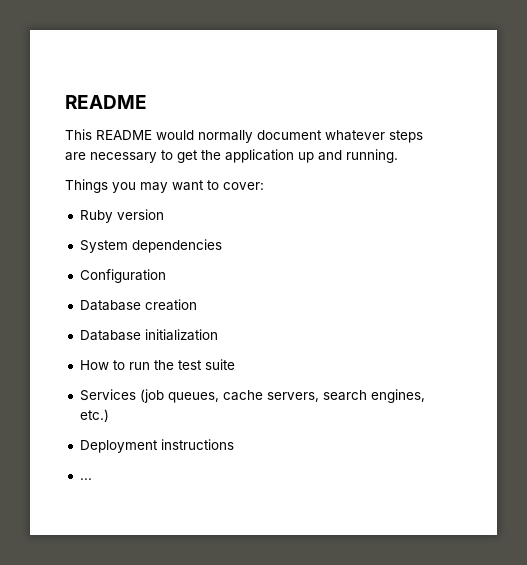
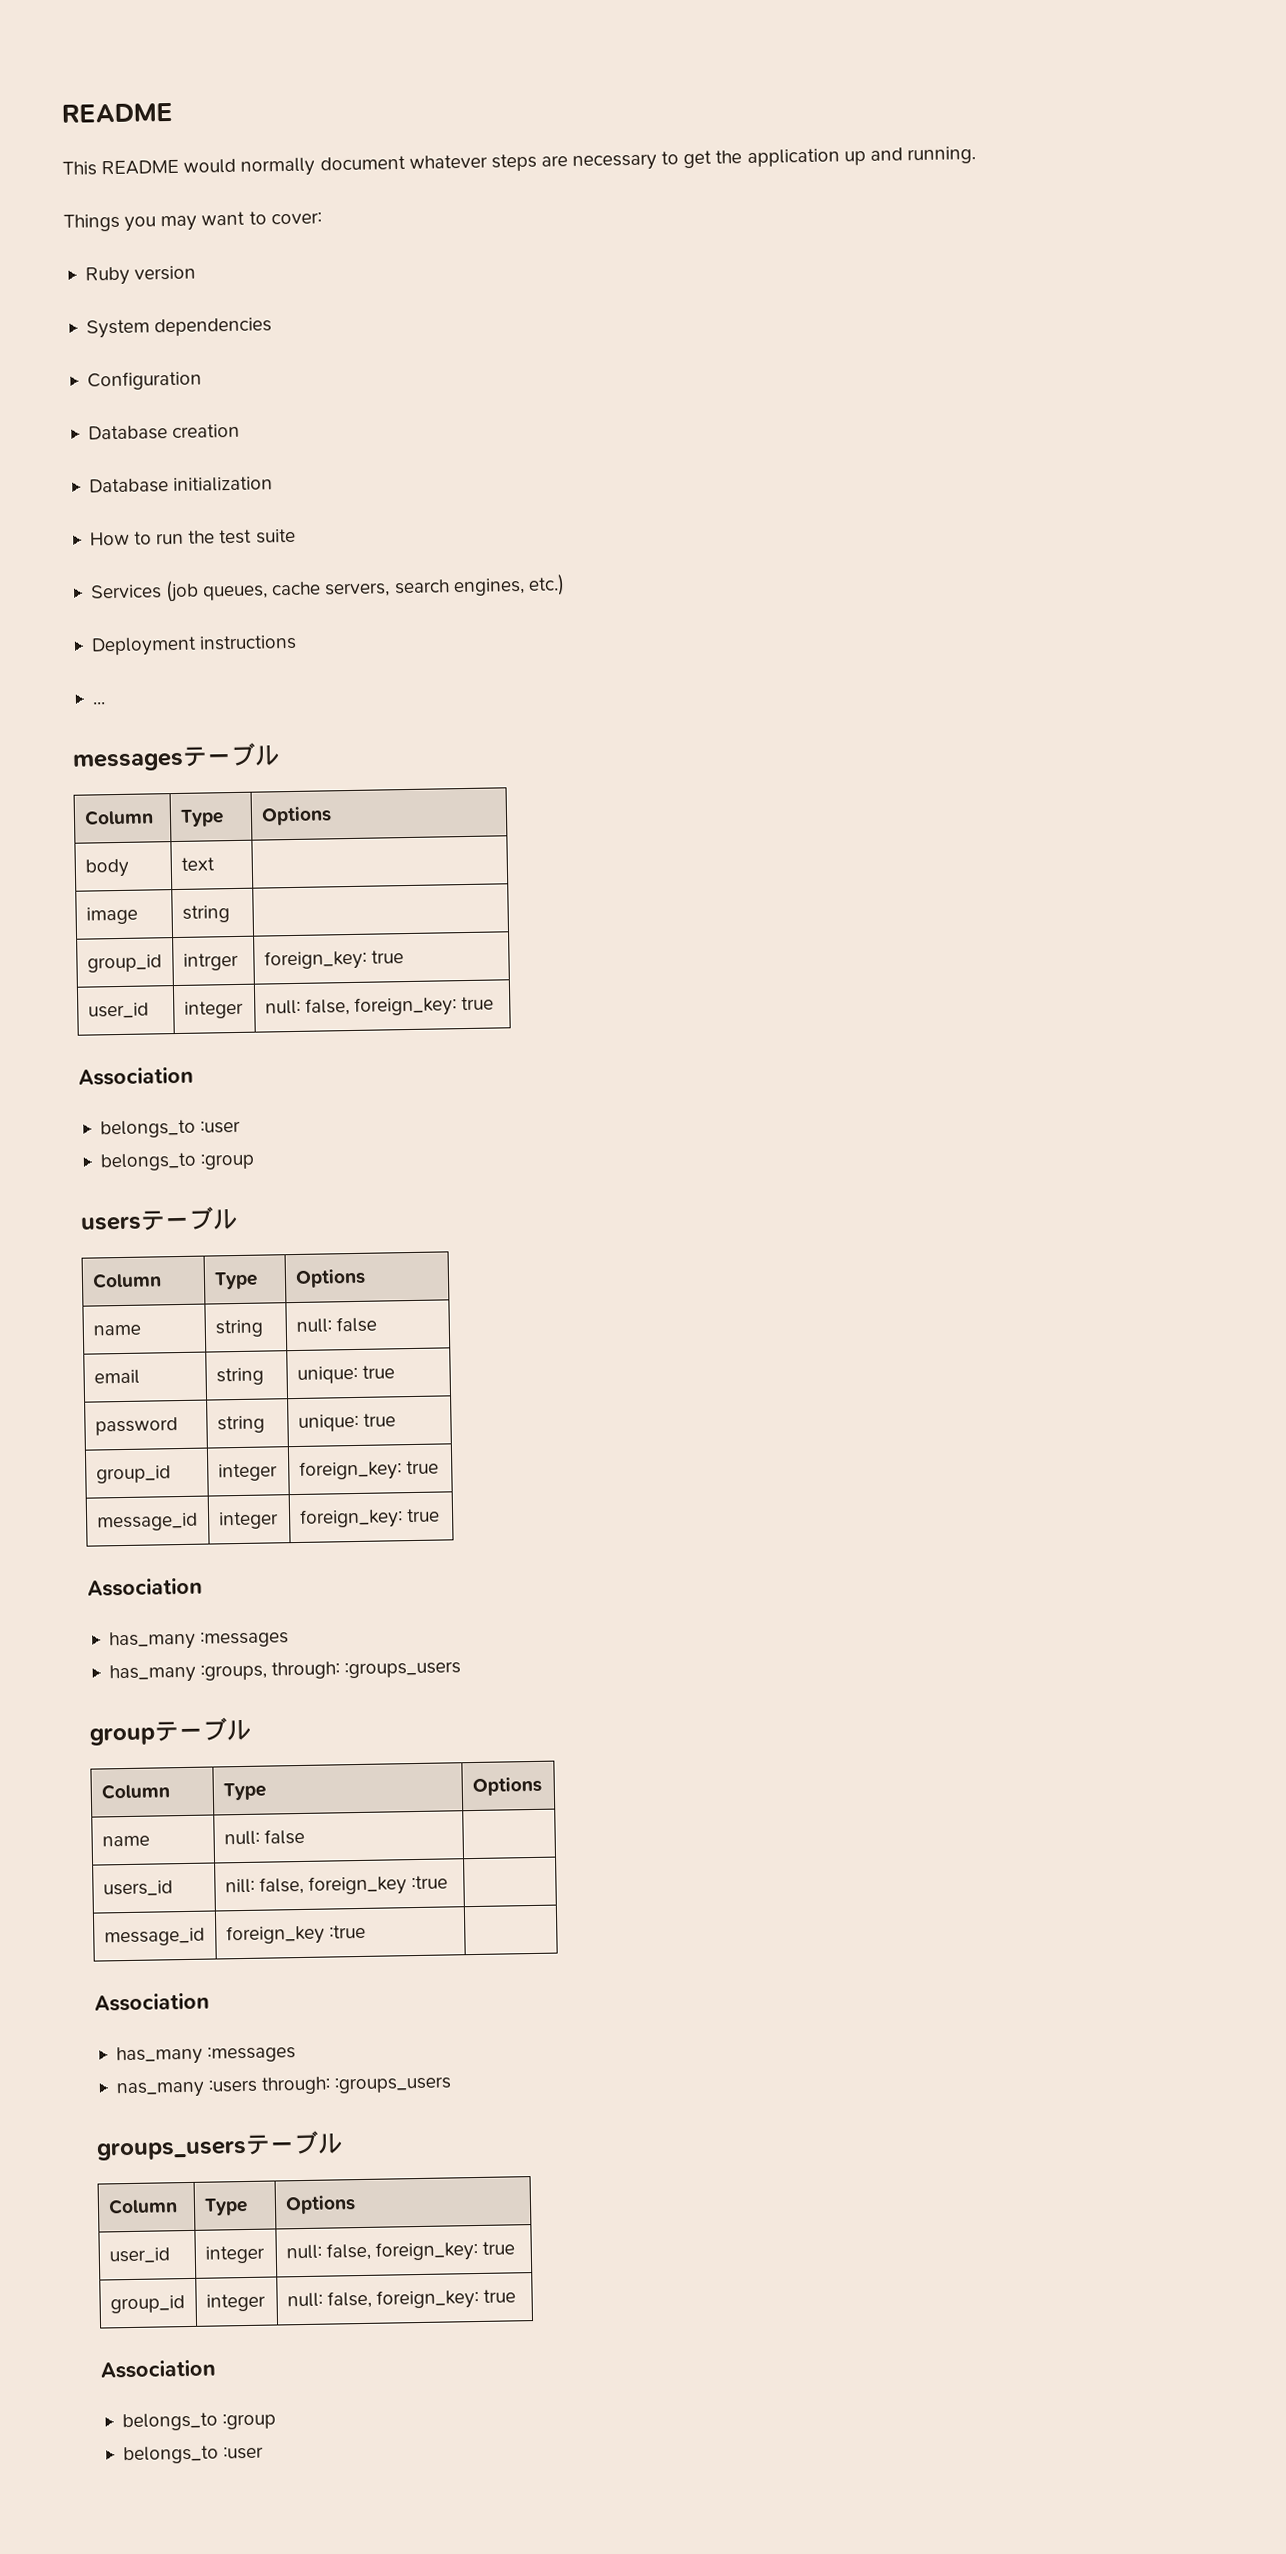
+ messagesテーブル
+ Column | Type | Options
+ body | text |
+ image | string |
+ group_id | intrger | foreign_key: true
+ user_id | integer | null: false, foreign_key: true
+ Association
+ belongs_to :user
+ belongs_to :group
+ usersテーブル
+ Column | Type | Options
+ name | string | null: false
+ email | string | unique: true
+ password | string | unique: true
+ group_id | integer | foreign_key: true
+ message_id | integer | foreign_key: true
+ Association
+ has_many :messages
+ has_many :groups, through: :groups_users
+ groupテーブル
+ Column | Type | Options
+ name | null: false |
+ users_id | nill: false, foreign_key :true |
+ message_id | foreign_key :true |
+ Association
+ has_many :messages
+ nas_many :users through: :groups_users
+ groups_usersテーブル
+ Column | Type | Options
+ user_id | integer | null: false, foreign_key: true
+ group_id | integer | null: false, foreign_key: true
+ Association
+ belongs_to :group
+ belongs_to :user

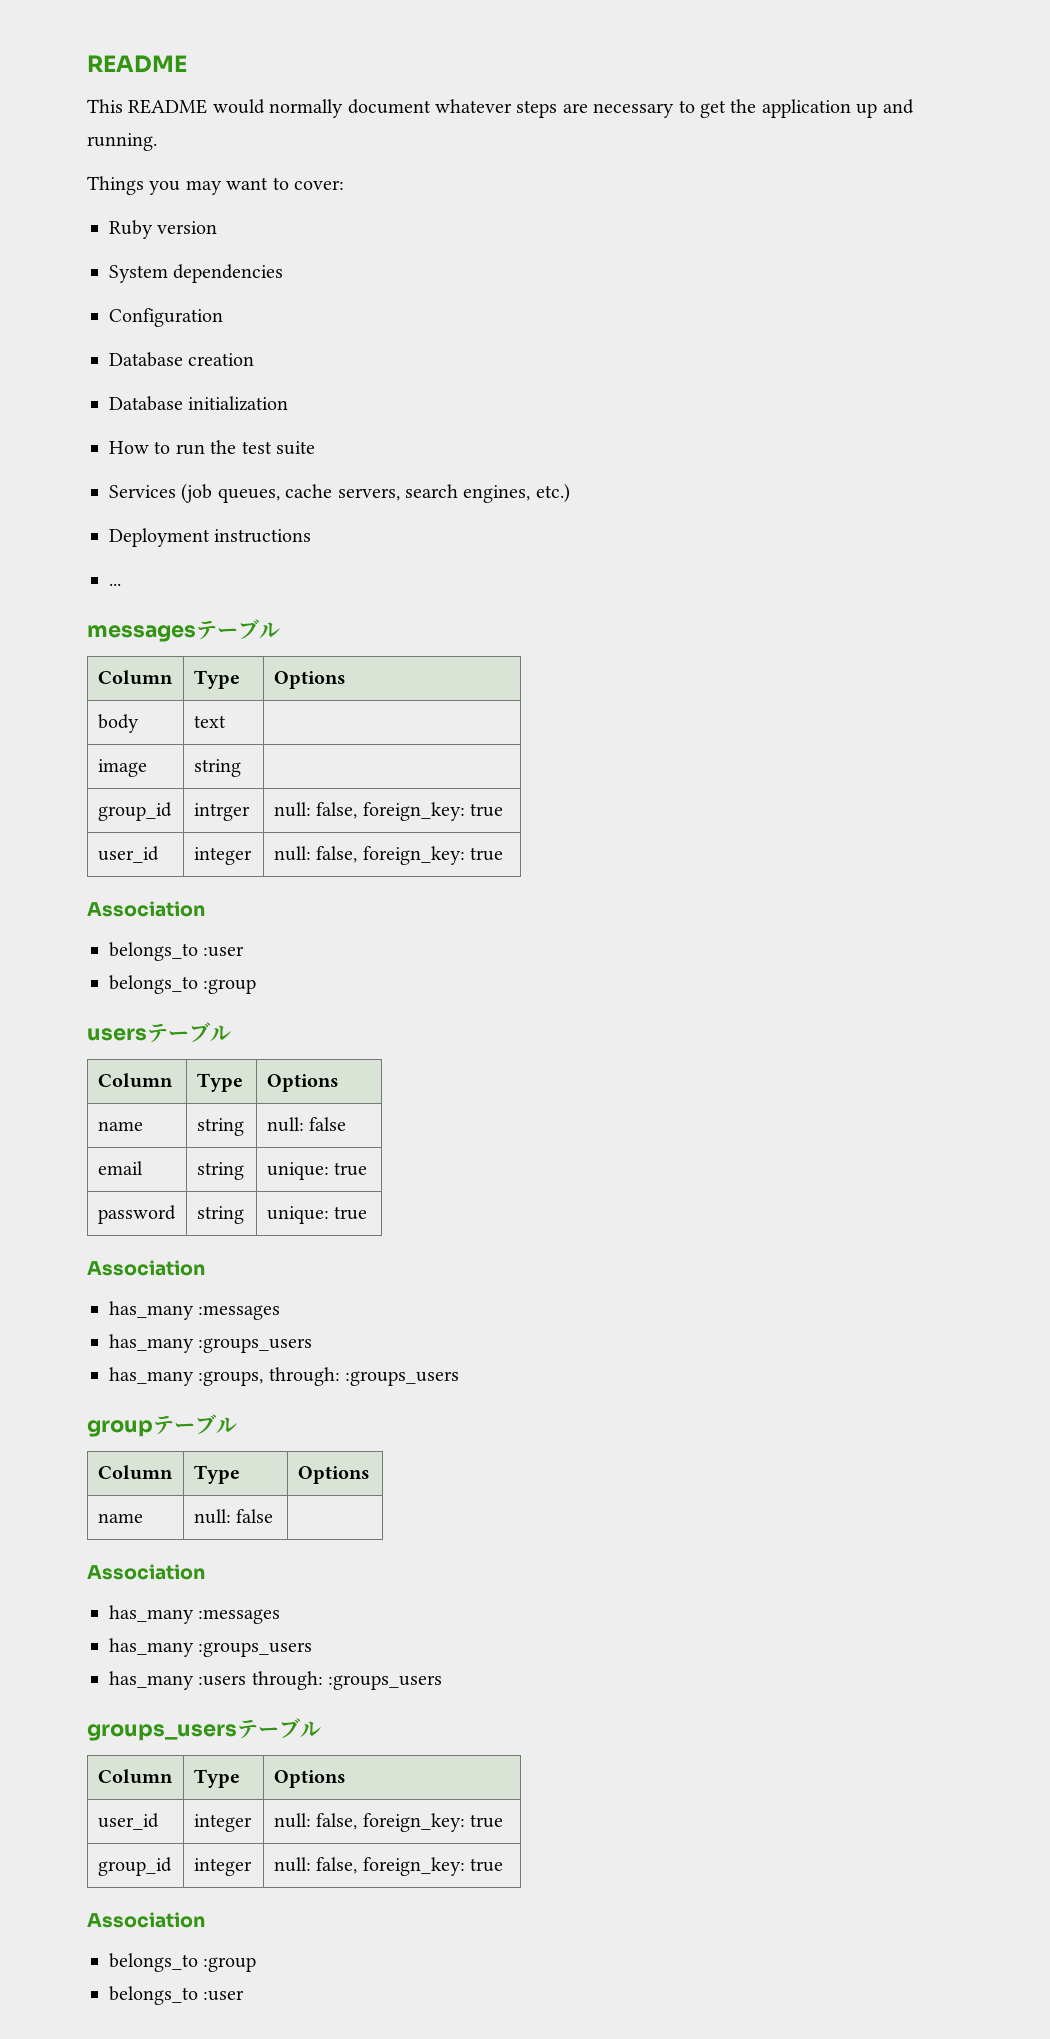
- group_id | intrger | foreign_key: true
+ group_id | intrger | null: false, foreign_key: true
  password | string | unique: true
- group_id | integer | foreign_key: true
- message_id | integer | foreign_key: true
  Association
  has_many :messages
+ has_many :groups_users
  name | null: false |
- users_id | nill: false, foreign_key :true |
- message_id | foreign_key :true |
  Association
  has_many :messages
- nas_many :users through: :groups_users
+ has_many :groups_users
+ has_many :users through: :groups_users

